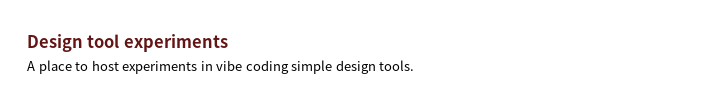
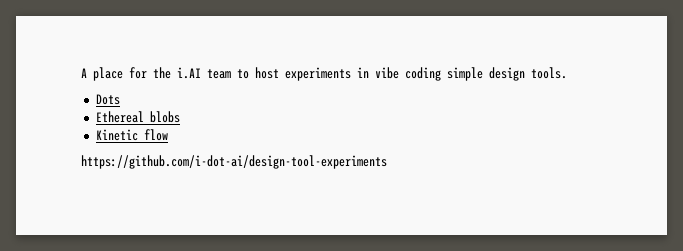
- Design tool experiments
- A place to host experiments in vibe coding simple design tools.
+ A place for the i.AI team to host experiments in vibe coding simple design tools.
+ Dots
+ Ethereal blobs
+ Kinetic flow
+ https://github.com/i-dot-ai/design-tool-experiments

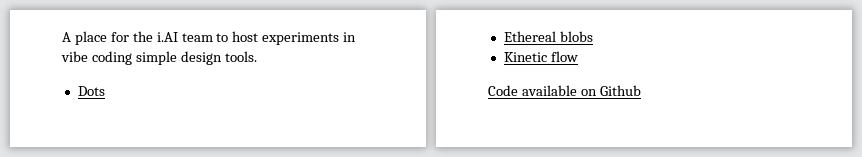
- https://github.com/i-dot-ai/design-tool-experiments
+ Code available on Github

